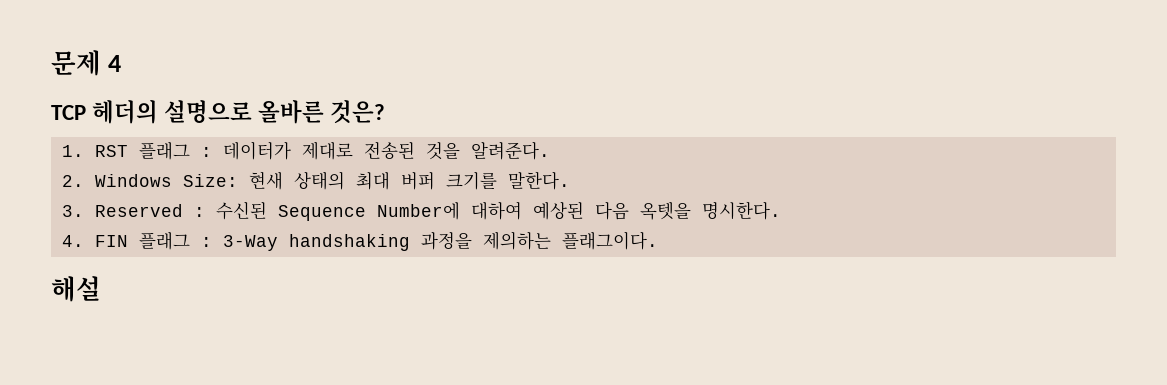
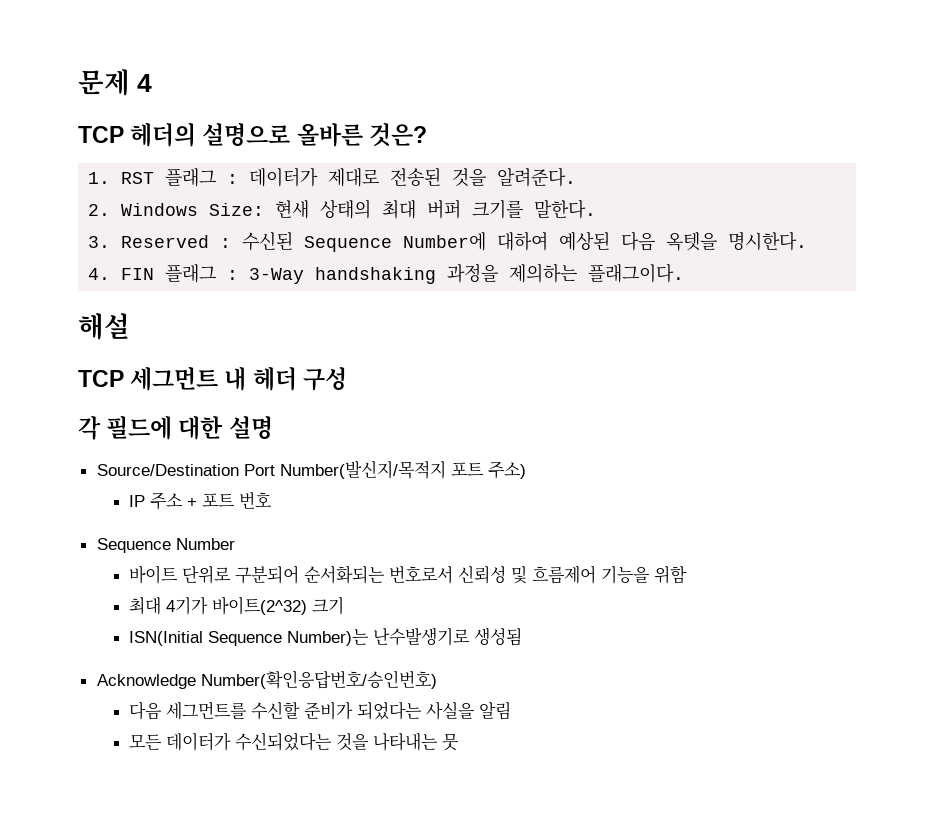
+ TCP 세그먼트 내 헤더 구성
+ 각 필드에 대한 설명
+ Source/Destination Port Number(발신지/목적지 포트 주소)
+ IP 주소 + 포트 번호
+ Sequence Number
+ 바이트 단위로 구분되어 순서화되는 번호로서 신뢰성 및 흐름제어 기능을 위함
+ 최대 4기가 바이트(2^32) 크기
+ ISN(Initial Sequence Number)는 난수발생기로 생성됨
+ Acknowledge Number(확인응답번호/승인번호)
+ 다음 세그먼트를 수신할 준비가 되었다는 사실을 알림
+ 모든 데이터가 수신되었다는 것을 나타내는 뭇

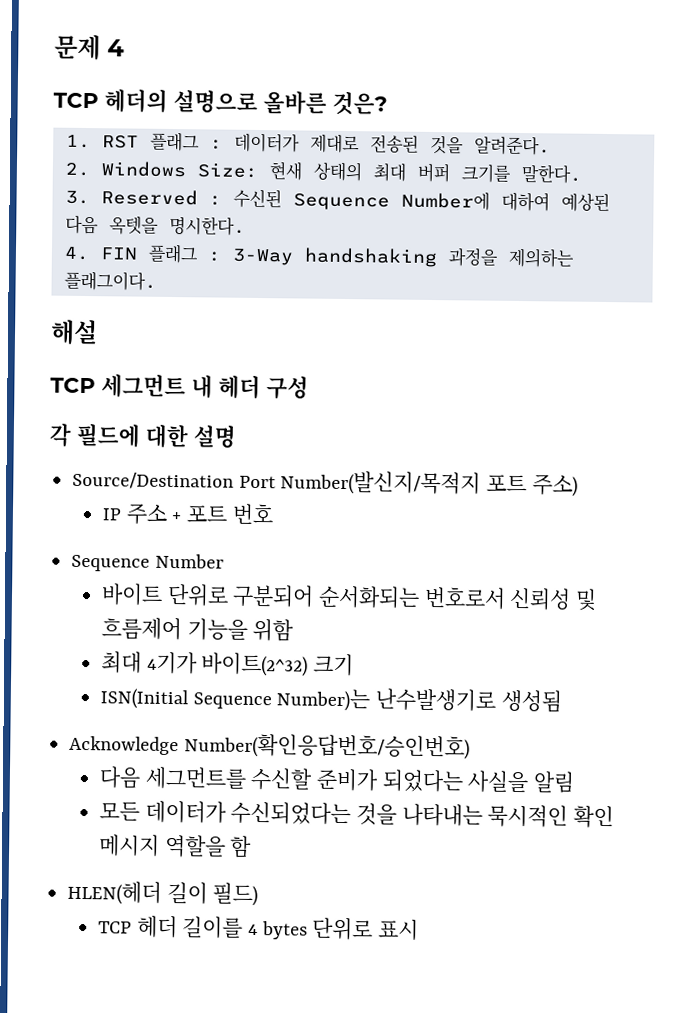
- 모든 데이터가 수신되었다는 것을 나타내는 뭇
+ 모든 데이터가 수신되었다는 것을 나타내는 묵시적인 확인 메시지 역할을 함
+ HLEN(헤더 길이 필드)
+ TCP 헤더 길이를 4 bytes 단위로 표시

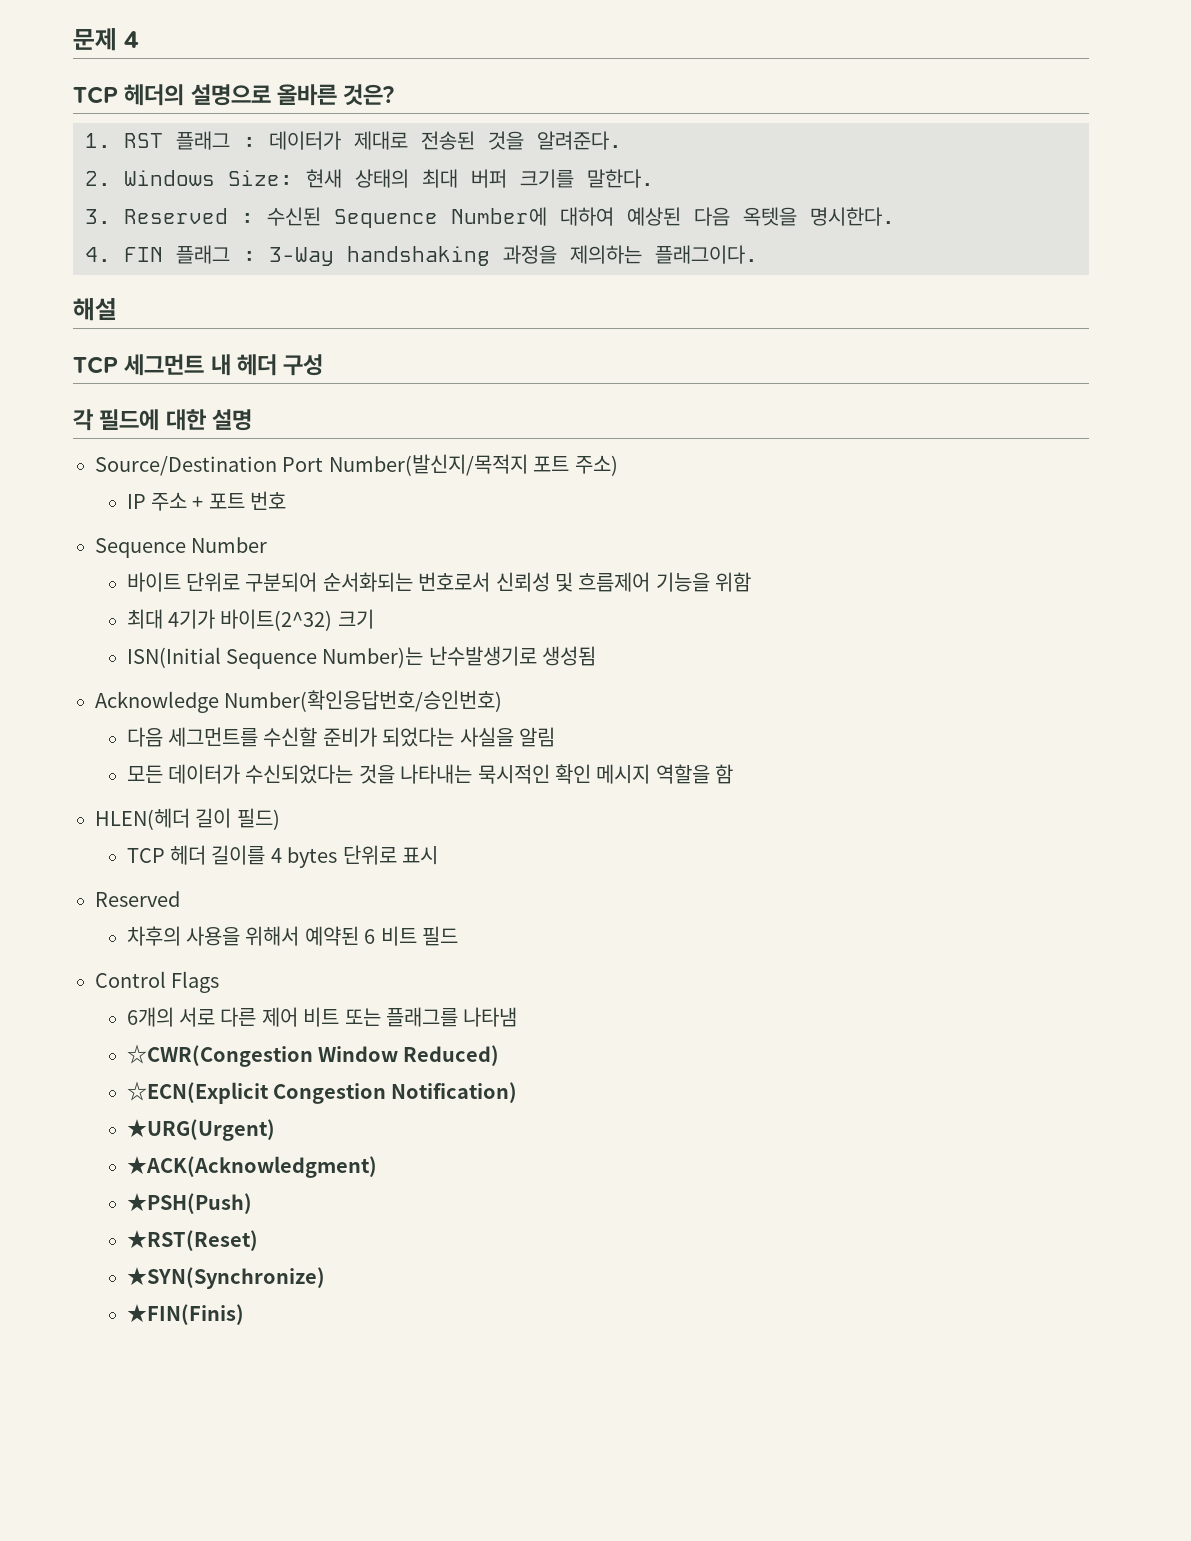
  TCP 헤더 길이를 4 bytes 단위로 표시
+ Reserved
+ 차후의 사용을 위해서 예약된 6 비트 필드
+ Control Flags
+ 6개의 서로 다른 제어 비트 또는 플래그를 나타냄
+ ☆CWR(Congestion Window Reduced)
+ ☆ECN(Explicit Congestion Notification)
+ ★URG(Urgent)
+ ★ACK(Acknowledgment)
+ ★PSH(Push)
+ ★RST(Reset)
+ ★SYN(Synchronize)
+ ★FIN(Finis)

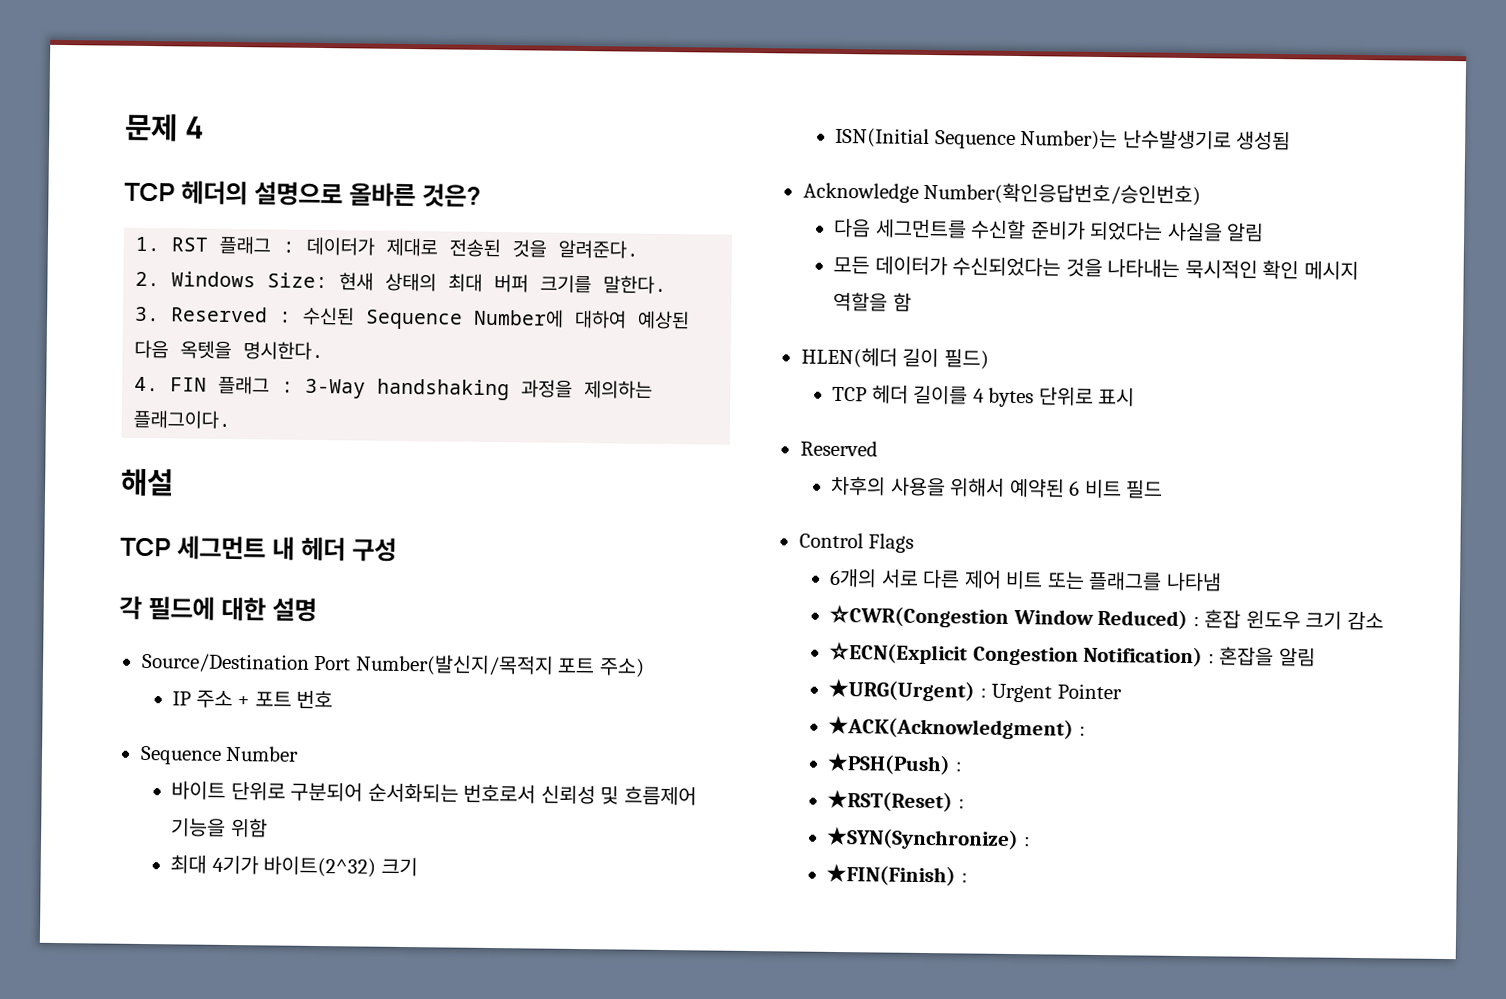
- ☆CWR(Congestion Window Reduced)
- ☆ECN(Explicit Congestion Notification)
- ★URG(Urgent)
+ ☆CWR(Congestion Window Reduced) : 혼잡 윈도우 크기 감소
+ ☆ECN(Explicit Congestion Notification) : 혼잡을 알림
+ ★URG(Urgent) : Urgent Pointer
- ★ACK(Acknowledgment)
+ ★ACK(Acknowledgment) :
- ★PSH(Push)
+ ★PSH(Push) :
- ★RST(Reset)
+ ★RST(Reset) :
- ★SYN(Synchronize)
- ★FIN(Finis)
+ ★SYN(Synchronize) :
+ ★FIN(Finish) :

